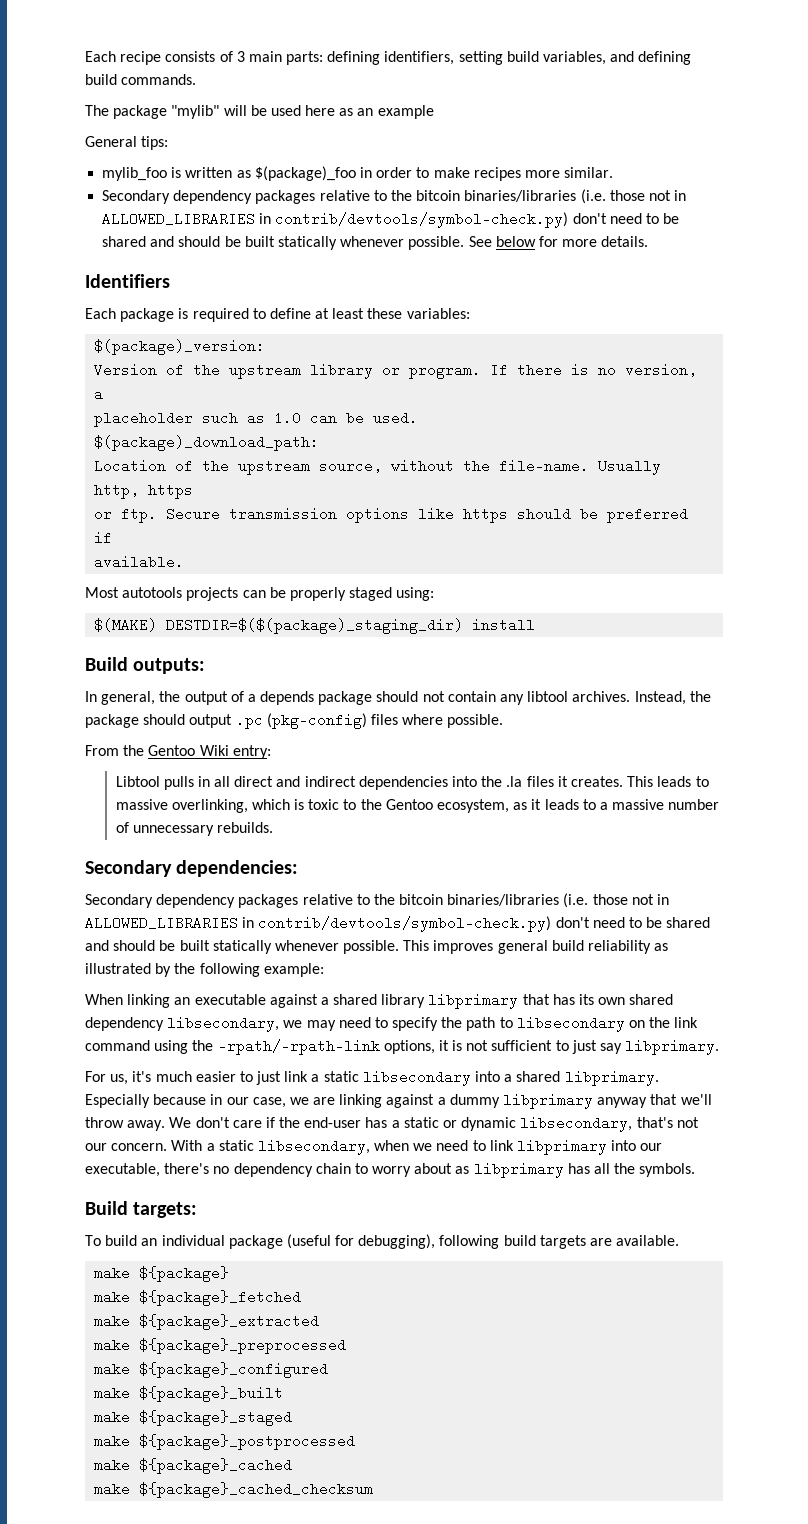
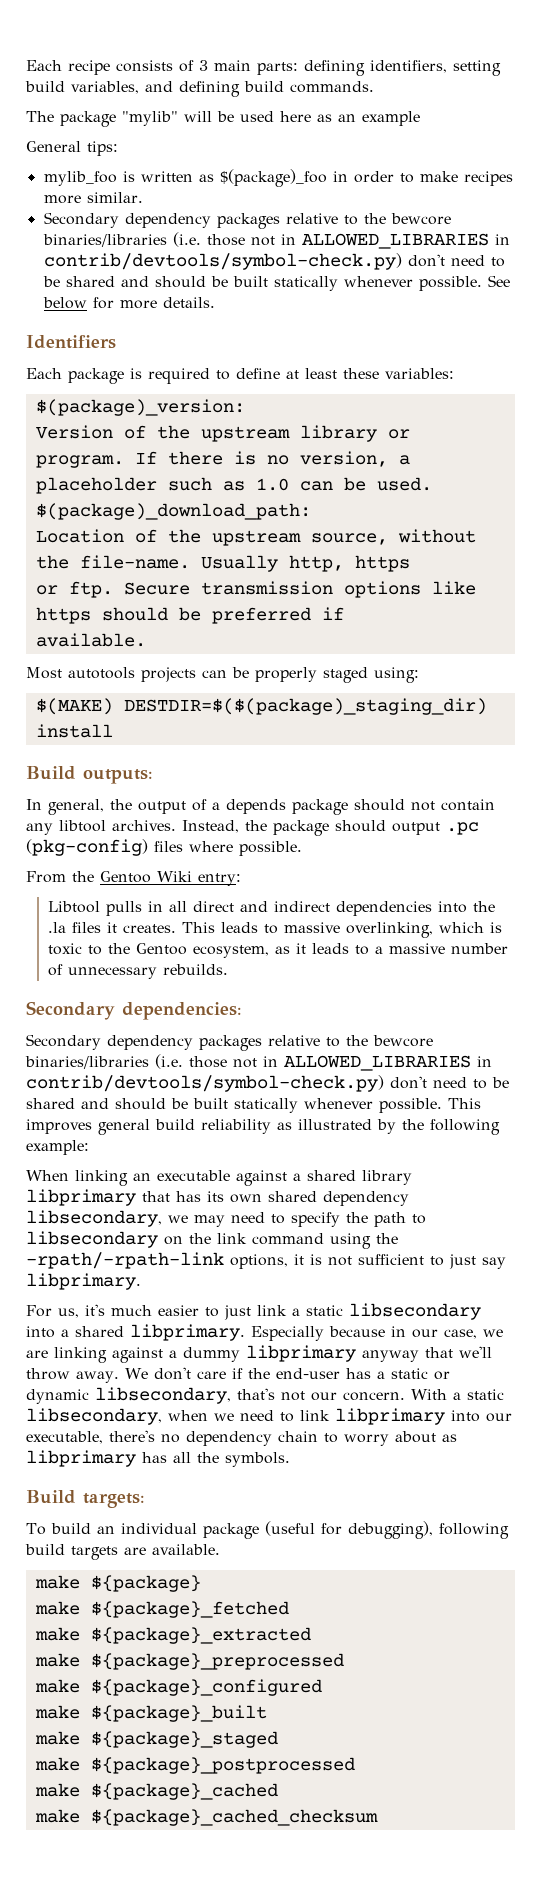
  mylib_foo is written as $(package)_foo in order to make recipes more similar.
- Secondary dependency packages relative to the bitcoin binaries/libraries (i.e. those not in ALLOWED_LIBRARIES in contrib/devtools/symbol-check.py) don't need to be shared and should be built statically whenever possible.
+ Secondary dependency packages relative to the bewcore binaries/libraries (i.e. those not in ALLOWED_LIBRARIES in contrib/devtools/symbol-check.py) don't need to be shared and should be built statically whenever possible.
  Secondary dependencies:
- Secondary dependency packages relative to the bitcoin binaries/libraries (i.e. those not in ALLOWED_LIBRARIES in contrib/devtools/symbol-check.py) don't need to be shared and should be built statically whenever possible.
+ Secondary dependency packages relative to the bewcore binaries/libraries (i.e. those not in ALLOWED_LIBRARIES in contrib/devtools/symbol-check.py) don't need to be shared and should be built statically whenever possible.

